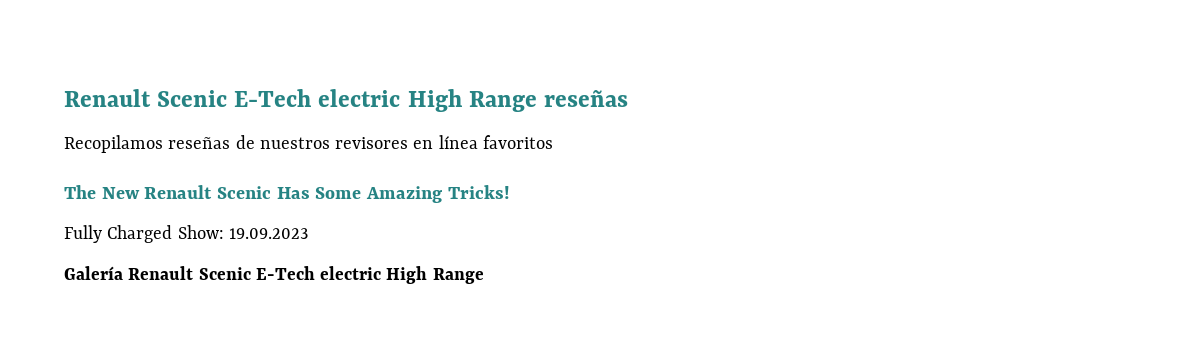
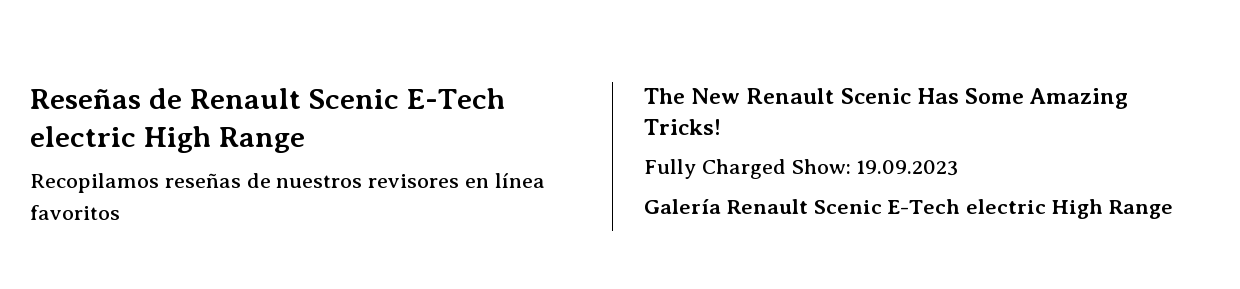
- Renault Scenic E-Tech electric High Range reseñas
+ Reseñas de Renault Scenic E-Tech electric High Range

